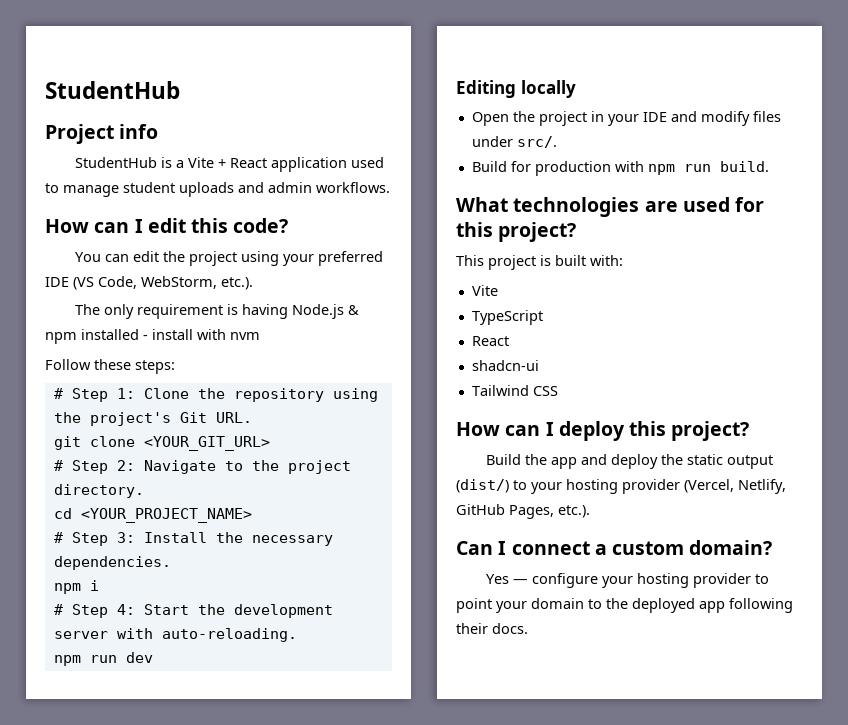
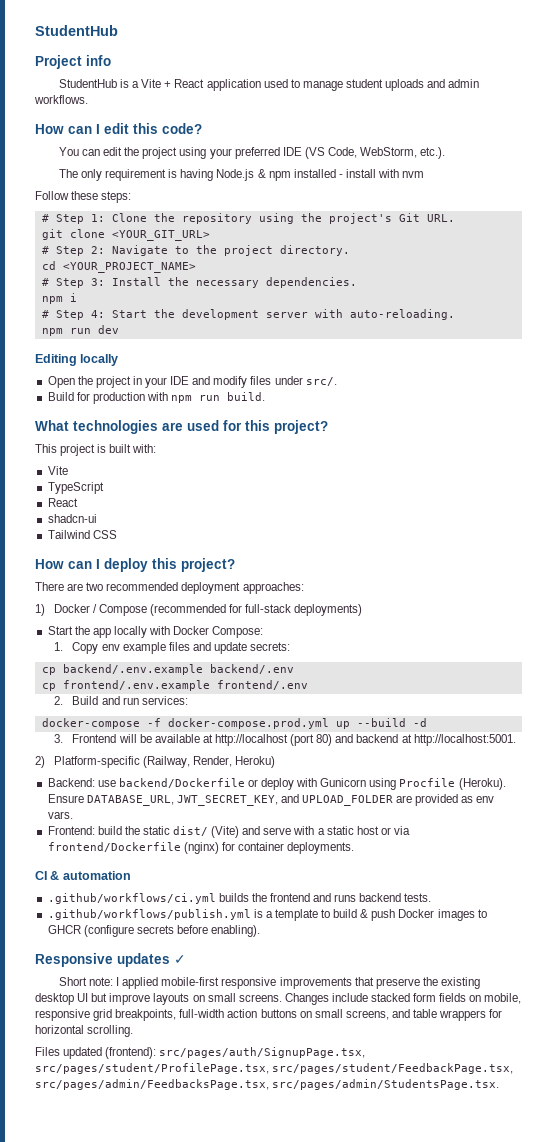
- Build the app and deploy the static output (dist/) to your hosting provider (Vercel, Netlify, GitHub Pages, etc.).
- Can I connect a custom domain?
- Yes — configure your hosting provider to point your domain to the deployed app following their docs.
+ There are two recommended deployment approaches:
+ 1) Docker / Compose (recommended for full-stack deployments)
+ Start the app locally with Docker Compose:
+ 1. Copy env example files and update secrets:
+ cp backend/.env.example backend/.env
+ cp frontend/.env.example frontend/.env
+ 2. Build and run services:
+ docker-compose -f docker-compose.prod.yml up --build -d
+ 3. Frontend will be available at http://localhost (port 80) and backend at http://localhost:5001.
+ 2) Platform-specific (Railway, Render, Heroku)
+ Backend: use backend/Dockerfile or deploy with Gunicorn using Procfile (Heroku). Ensure DATABASE_URL, JWT_SECRET_KEY, and UPLOAD_FOLDER are provided as env vars.
+ Frontend: build the static dist/ (Vite) and serve with a static host or via frontend/Dockerfile (nginx) for container deployments.
+ CI & automation
+ .github/workflows/ci.yml builds the frontend and runs backend tests.
+ .github/workflows/publish.yml is a template to build & push Docker images to GHCR (configure secrets before enabling).
+ Responsive updates ✓
+ Short note: I applied mobile-first responsive improvements that preserve the existing desktop UI but improve layouts on small screens. Changes include stacked form fields on mobile, responsive grid breakpoints, full-width action buttons on small screens, and table wrappers for horizontal scrolling.
+ Files updated (frontend): src/pages/auth/SignupPage.tsx, src/pages/student/ProfilePage.tsx, src/pages/student/FeedbackPage.tsx, src/pages/admin/FeedbacksPage.tsx, src/pages/admin/StudentsPage.tsx.

